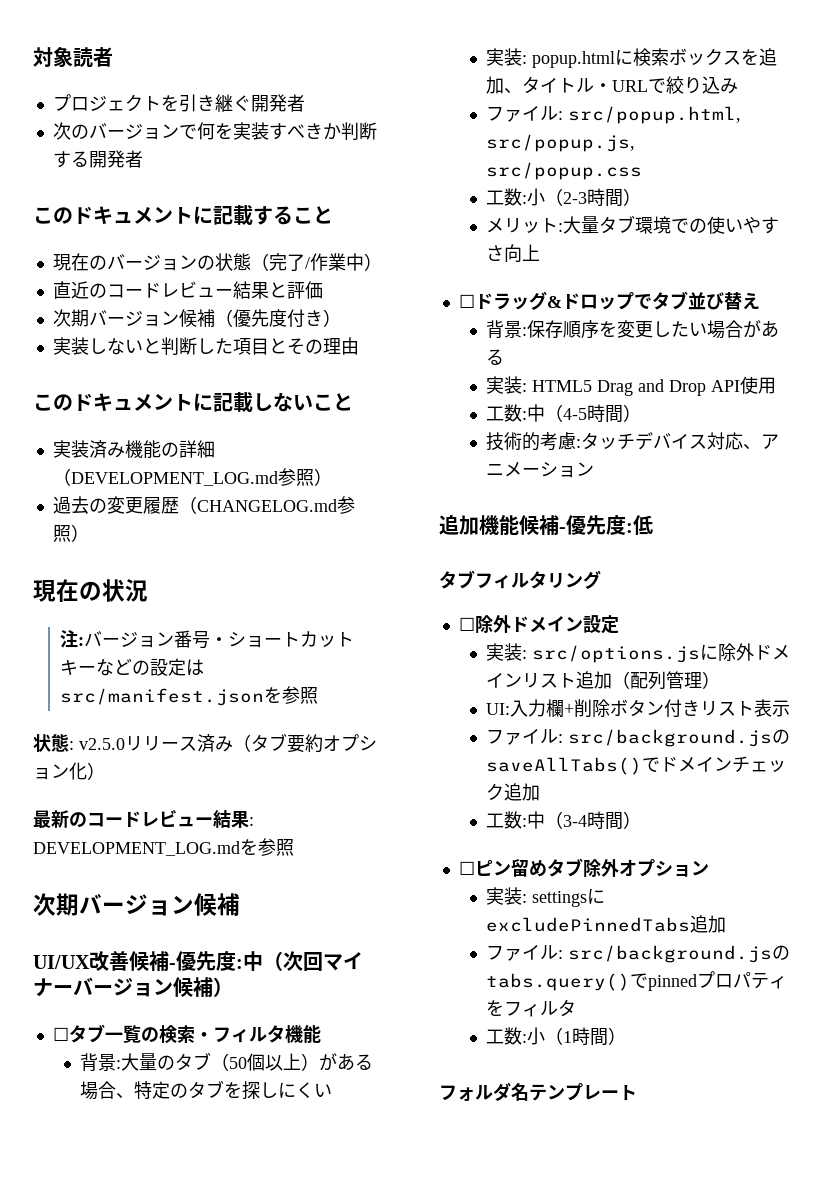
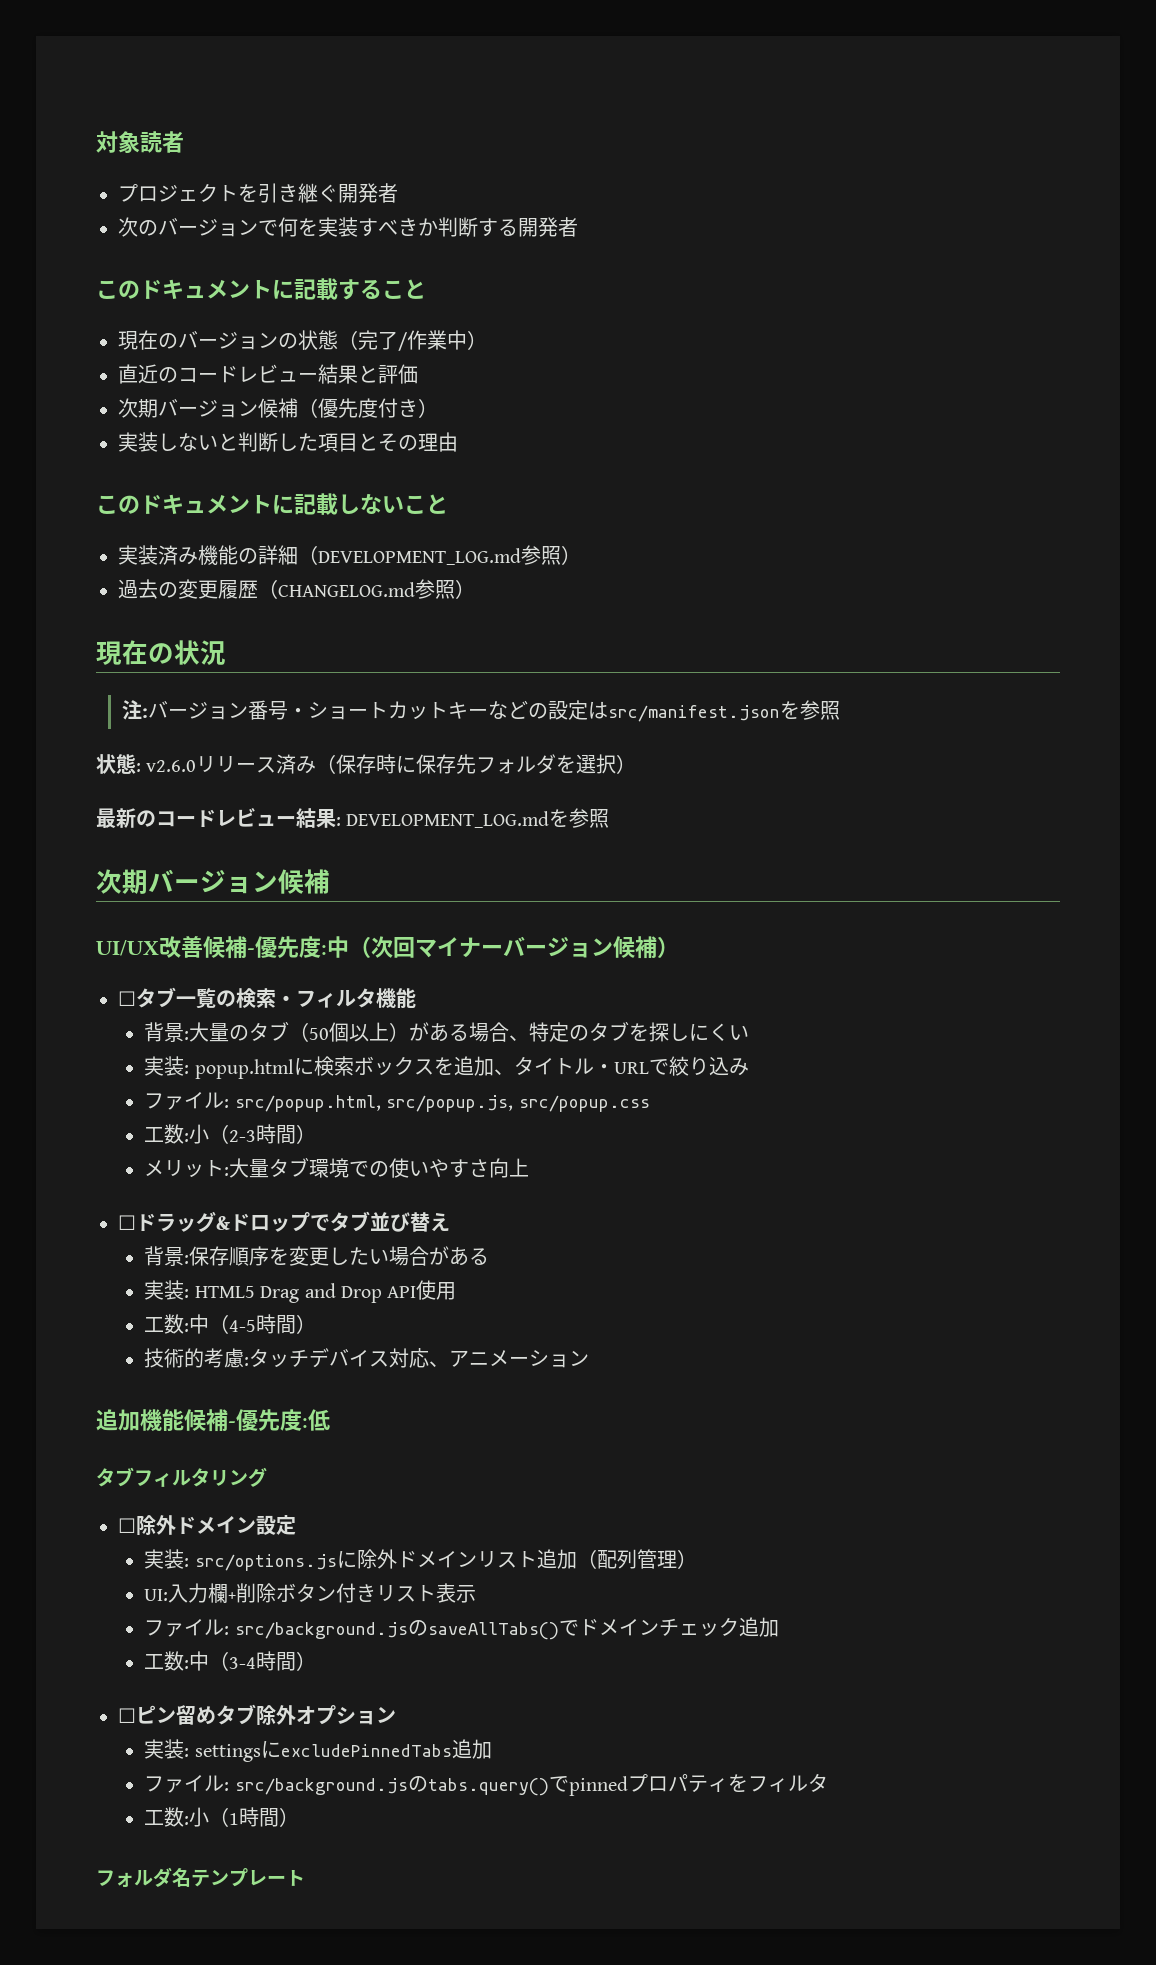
- 状態: v2.5.0リリース済み（タブ要約オプション化）
+ 状態: v2.6.0リリース済み（保存時に保存先フォルダを選択）

